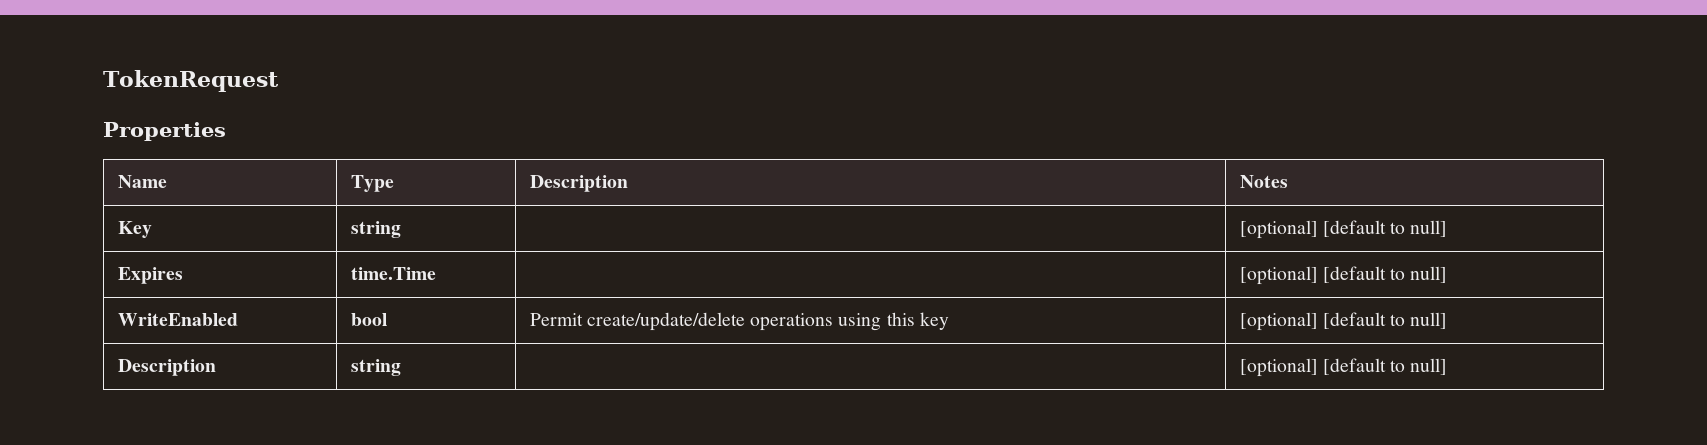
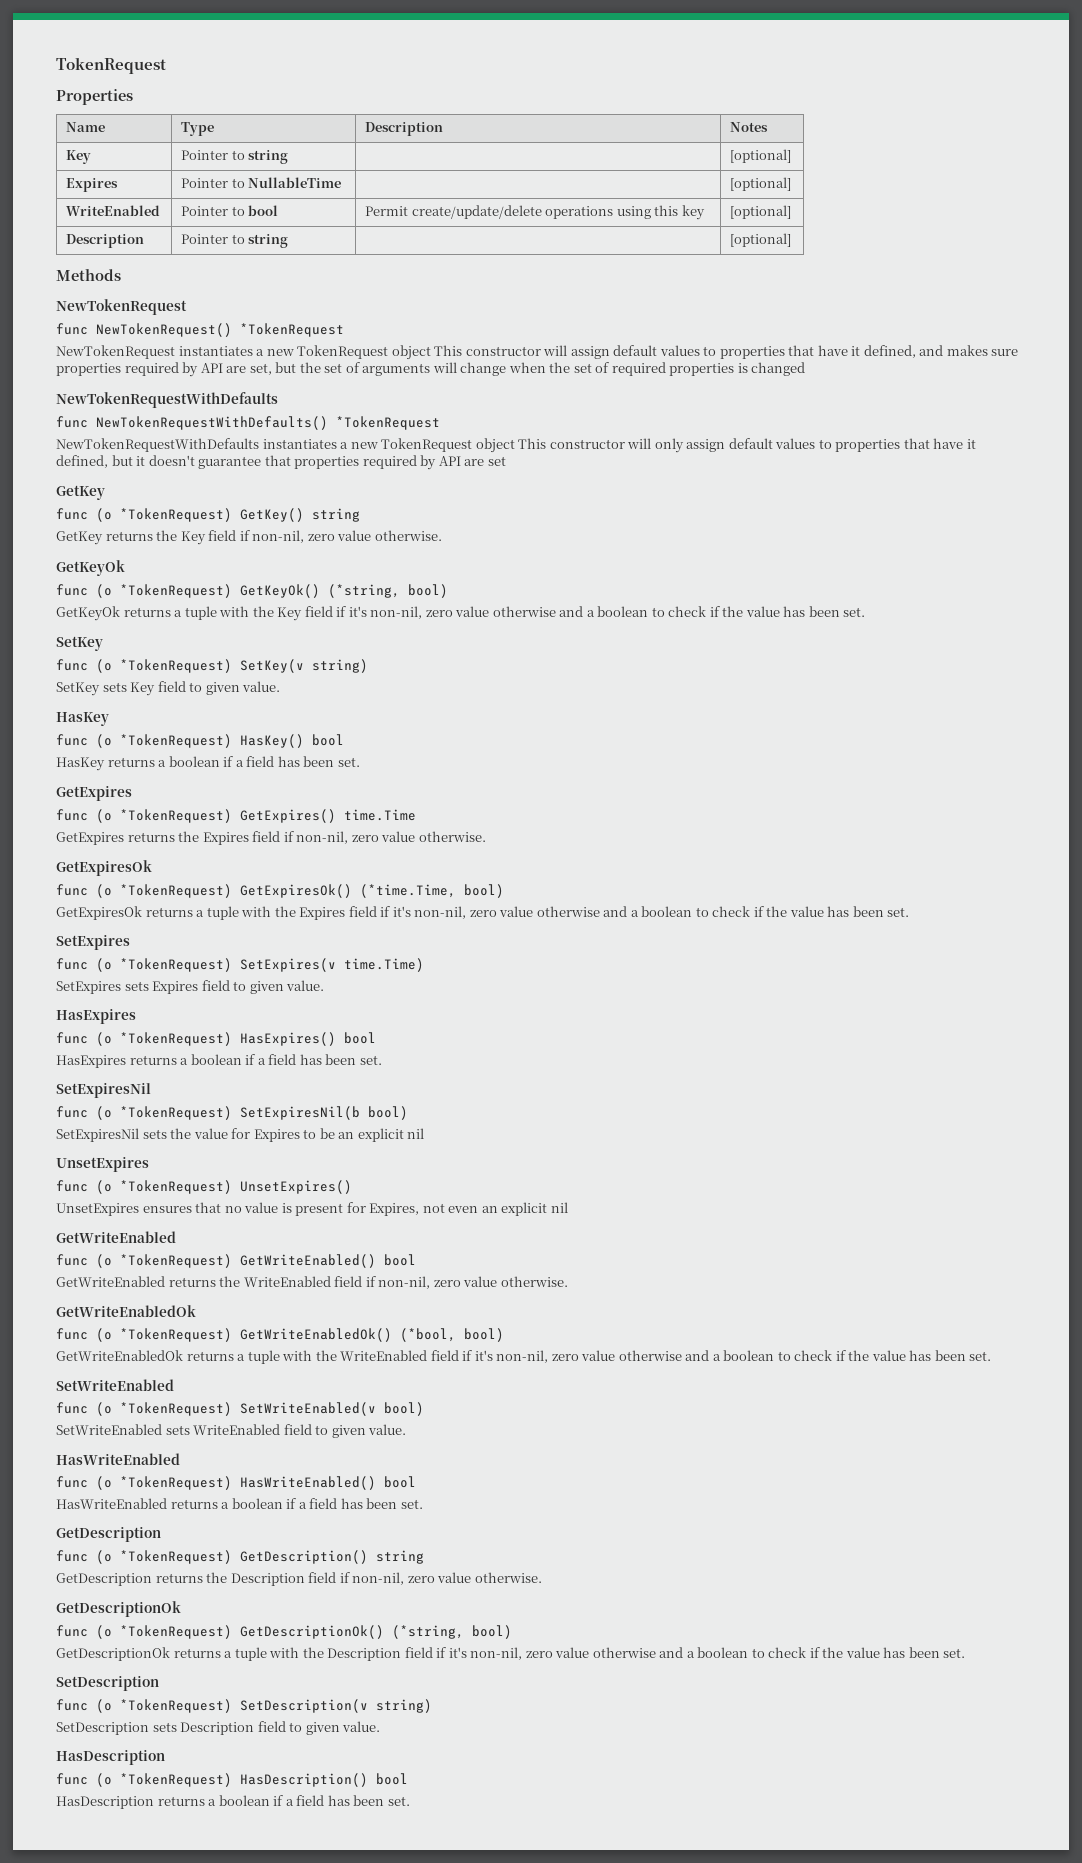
- Key | string | | [optional] [default to null]
- Expires | time.Time | | [optional] [default to null]
+ Key | Pointer to string | | [optional]
+ Expires | Pointer to NullableTime | | [optional]
- WriteEnabled | bool | Permit create/update/delete operations using this key | [optional] [default to null]
- Description | string | | [optional] [default to null]
+ WriteEnabled | Pointer to bool | Permit create/update/delete operations using this key | [optional]
+ Description | Pointer to string | | [optional]
+ Methods
+ NewTokenRequest
+ func NewTokenRequest() *TokenRequest
+ NewTokenRequest instantiates a new TokenRequest object This constructor will assign default values to properties that have it defined, and makes sure properties required by API are set, but the set of arguments will change when the set of required properties is changed
+ NewTokenRequestWithDefaults
+ func NewTokenRequestWithDefaults() *TokenRequest
+ NewTokenRequestWithDefaults instantiates a new TokenRequest object This constructor will only assign default values to properties that have it defined, but it doesn't guarantee that properties required by API are set
+ GetKey
+ func (o *TokenRequest) GetKey() string
+ GetKey returns the Key field if non-nil, zero value otherwise.
+ GetKeyOk
+ func (o *TokenRequest) GetKeyOk() (*string, bool)
+ GetKeyOk returns a tuple with the Key field if it's non-nil, zero value otherwise and a boolean to check if the value has been set.
+ SetKey
+ func (o *TokenRequest) SetKey(v string)
+ SetKey sets Key field to given value.
+ HasKey
+ func (o *TokenRequest) HasKey() bool
+ HasKey returns a boolean if a field has been set.
+ GetExpires
+ func (o *TokenRequest) GetExpires() time.Time
+ GetExpires returns the Expires field if non-nil, zero value otherwise.
+ GetExpiresOk
+ func (o *TokenRequest) GetExpiresOk() (*time.Time, bool)
+ GetExpiresOk returns a tuple with the Expires field if it's non-nil, zero value otherwise and a boolean to check if the value has been set.
+ SetExpires
+ func (o *TokenRequest) SetExpires(v time.Time)
+ SetExpires sets Expires field to given value.
+ HasExpires
+ func (o *TokenRequest) HasExpires() bool
+ HasExpires returns a boolean if a field has been set.
+ SetExpiresNil
+ func (o *TokenRequest) SetExpiresNil(b bool)
+ SetExpiresNil sets the value for Expires to be an explicit nil
+ UnsetExpires
+ func (o *TokenRequest) UnsetExpires()
+ UnsetExpires ensures that no value is present for Expires, not even an explicit nil
+ GetWriteEnabled
+ func (o *TokenRequest) GetWriteEnabled() bool
+ GetWriteEnabled returns the WriteEnabled field if non-nil, zero value otherwise.
+ GetWriteEnabledOk
+ func (o *TokenRequest) GetWriteEnabledOk() (*bool, bool)
+ GetWriteEnabledOk returns a tuple with the WriteEnabled field if it's non-nil, zero value otherwise and a boolean to check if the value has been set.
+ SetWriteEnabled
+ func (o *TokenRequest) SetWriteEnabled(v bool)
+ SetWriteEnabled sets WriteEnabled field to given value.
+ HasWriteEnabled
+ func (o *TokenRequest) HasWriteEnabled() bool
+ HasWriteEnabled returns a boolean if a field has been set.
+ GetDescription
+ func (o *TokenRequest) GetDescription() string
+ GetDescription returns the Description field if non-nil, zero value otherwise.
+ GetDescriptionOk
+ func (o *TokenRequest) GetDescriptionOk() (*string, bool)
+ GetDescriptionOk returns a tuple with the Description field if it's non-nil, zero value otherwise and a boolean to check if the value has been set.
+ SetDescription
+ func (o *TokenRequest) SetDescription(v string)
+ SetDescription sets Description field to given value.
+ HasDescription
+ func (o *TokenRequest) HasDescription() bool
+ HasDescription returns a boolean if a field has been set.

